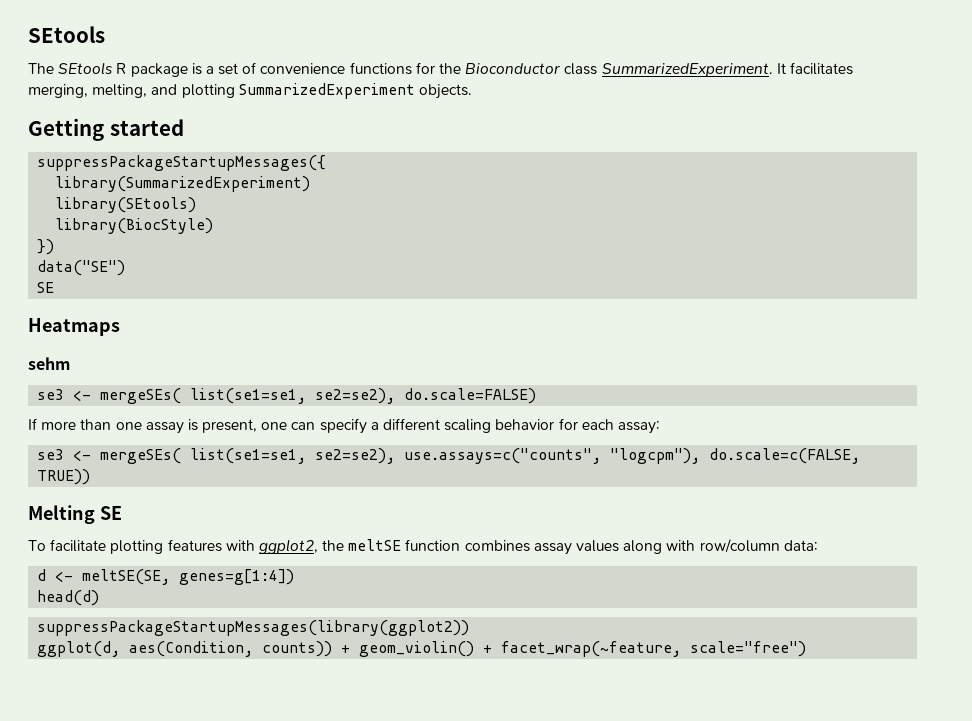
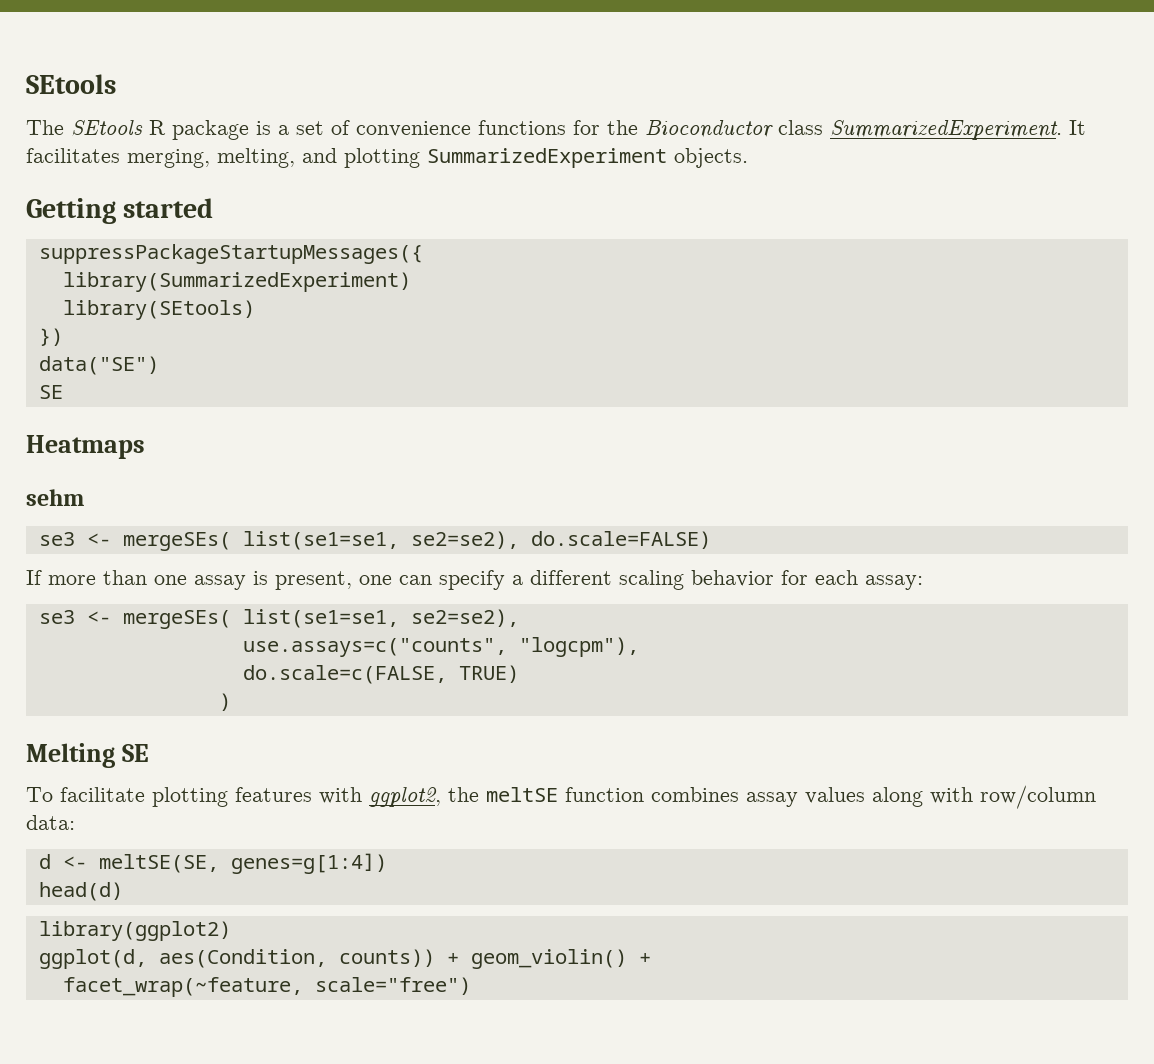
- library(BiocStyle)
  If more than one assay is present, one can specify a different scaling behavior for each assay:
- se3 <- mergeSEs( list(se1=se1, se2=se2), use.assays=c("counts", "logcpm"), do.scale=c(FALSE, TRUE))
+ se3 <- mergeSEs( list(se1=se1, se2=se2),
+ use.assays=c("counts", "logcpm"),
+ do.scale=c(FALSE, TRUE)
+ )
- suppressPackageStartupMessages(library(ggplot2))
+ library(ggplot2)
- ggplot(d, aes(Condition, counts)) + geom_violin() + facet_wrap(~feature, scale="free")
+ ggplot(d, aes(Condition, counts)) + geom_violin() +
+ facet_wrap(~feature, scale="free")

